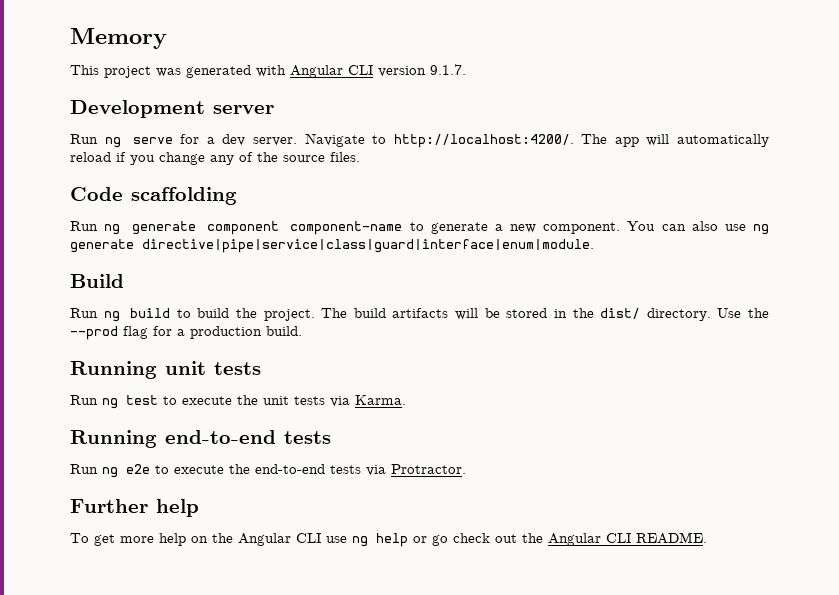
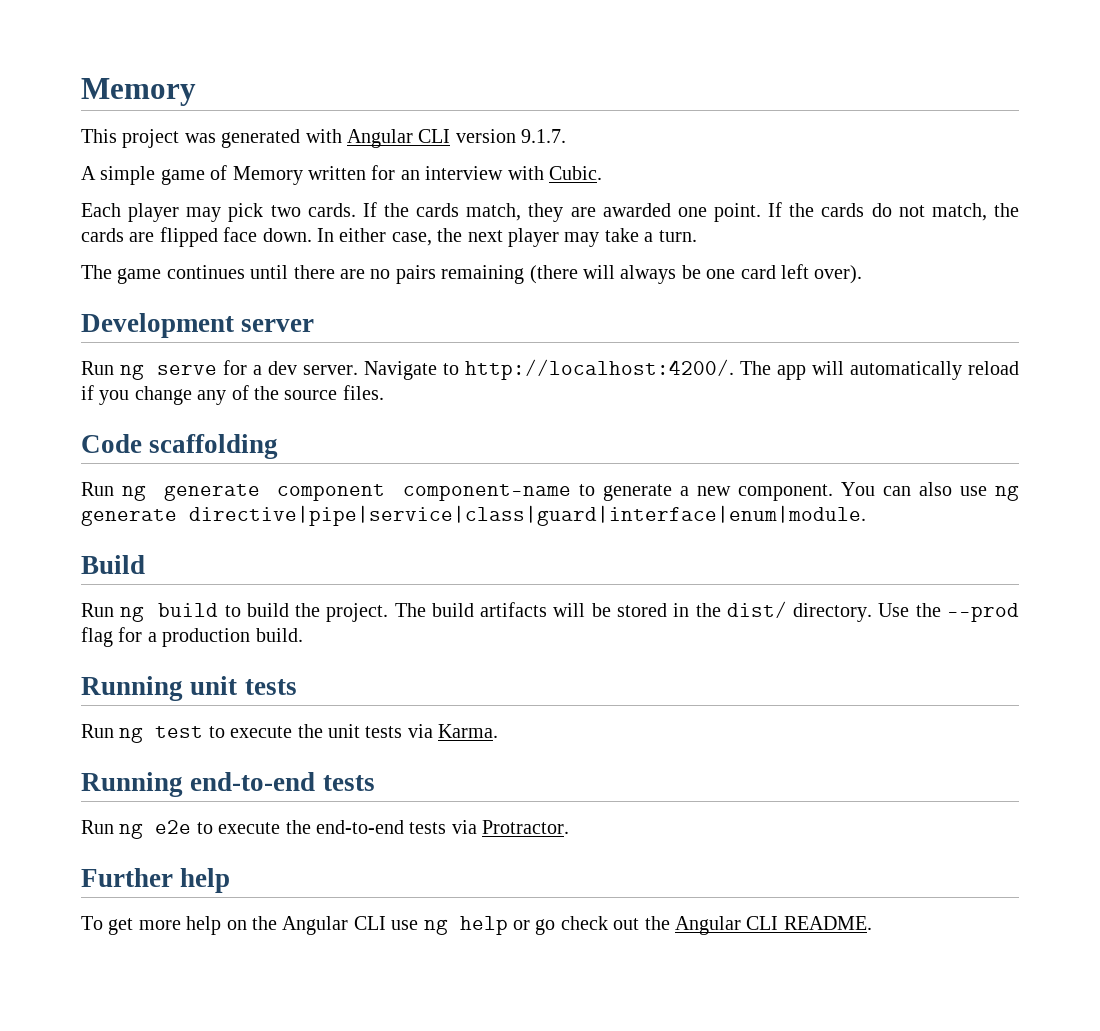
+ A simple game of Memory written for an interview with Cubic.
+ Each player may pick two cards. If the cards match, they are awarded one point. If the cards do not match, the cards are flipped face down. In either case, the next player may take a turn.
+ The game continues until there are no pairs remaining (there will always be one card left over).

